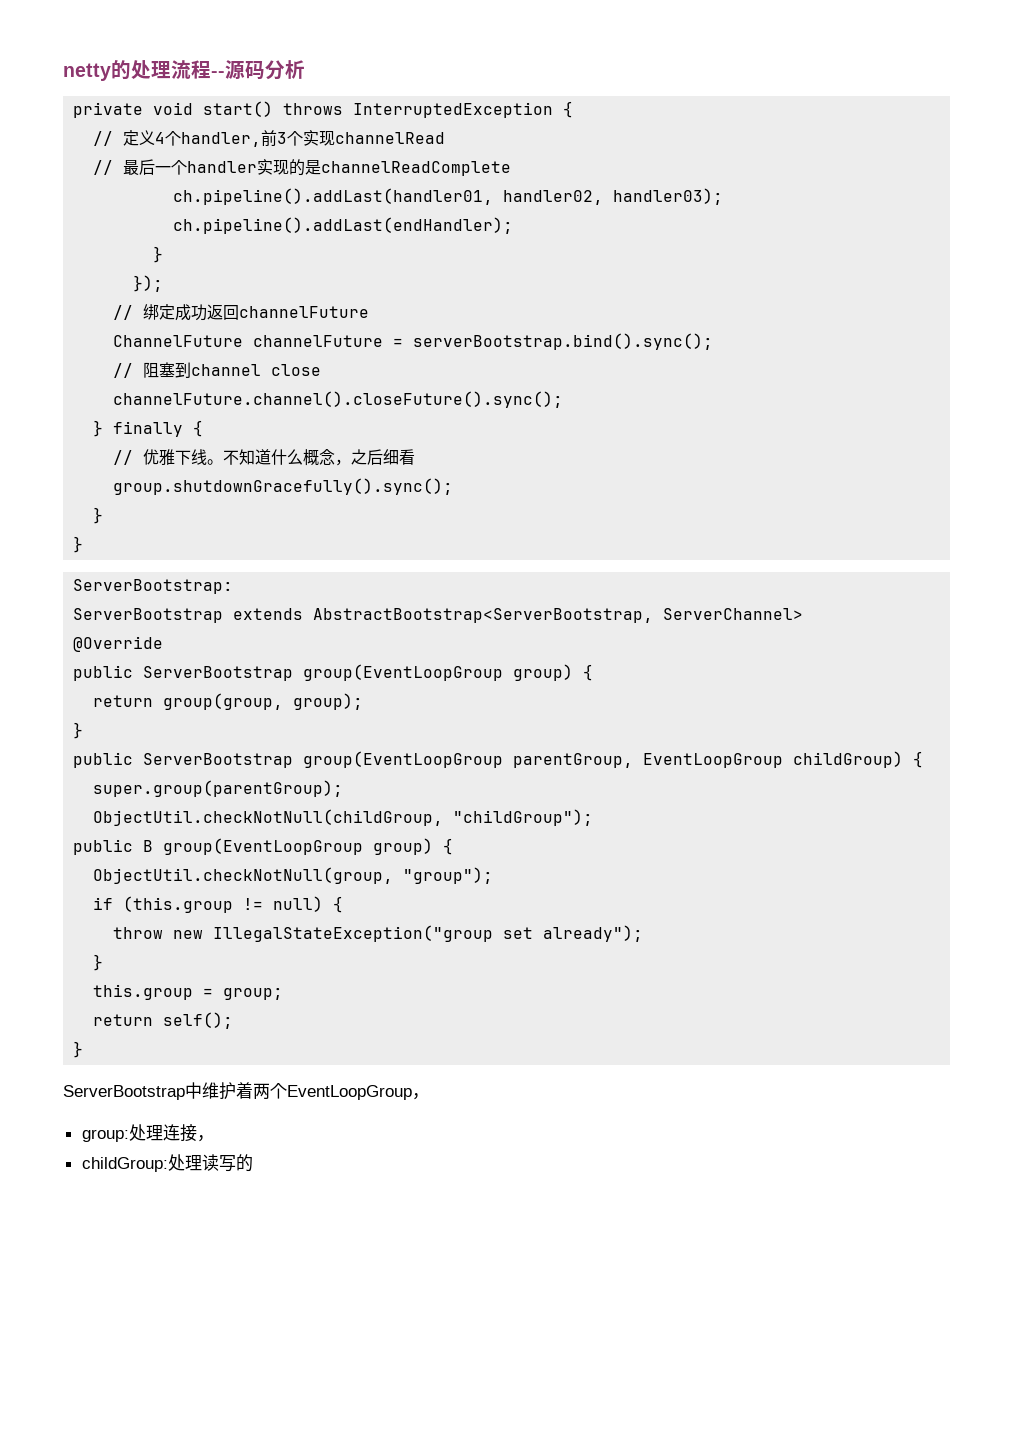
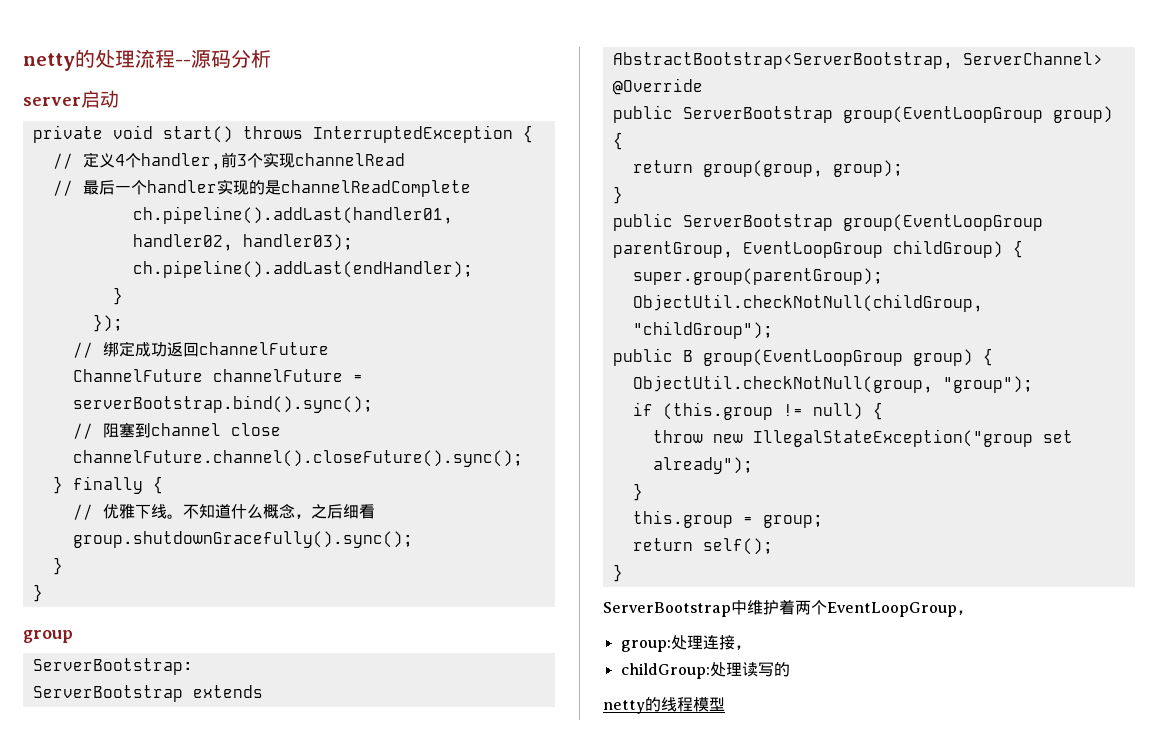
+ server启动
+ group
+ netty的线程模型

